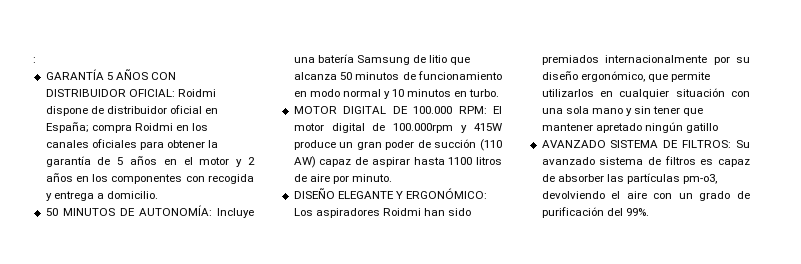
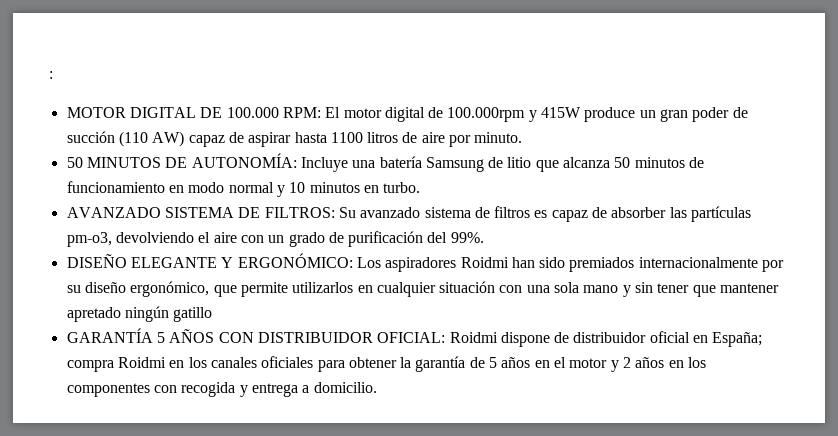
+ MOTOR DIGITAL DE 100.000 RPM: El motor digital de 100.000rpm y 415W produce un gran poder de succión (110 AW) capaz de aspirar hasta 1100 litros de aire por minuto.
+ 50 MINUTOS DE AUTONOMÍA: Incluye una batería Samsung de litio que alcanza 50 minutos de funcionamiento en modo normal y 10 minutos en turbo.
+ AVANZADO SISTEMA DE FILTROS: Su avanzado sistema de filtros es capaz de absorber las partículas pm-o3, devolviendo el aire con un grado de purificación del 99%.
+ DISEÑO ELEGANTE Y ERGONÓMICO: Los aspiradores Roidmi han sido premiados internacionalmente por su diseño ergonómico, que permite utilizarlos en cualquier situación con una sola mano y sin tener que mantener apretado ningún gatillo
- 50 MINUTOS DE AUTONOMÍA: Incluye una batería Samsung de litio que alcanza 50 minutos de funcionamiento en modo normal y 10 minutos en turbo.
- MOTOR DIGITAL DE 100.000 RPM: El motor digital de 100.000rpm y 415W produce un gran poder de succión (110 AW) capaz de aspirar hasta 1100 litros de aire por minuto.
- DISEÑO ELEGANTE Y ERGONÓMICO: Los aspiradores Roidmi han sido premiados internacionalmente por su diseño ergonómico, que permite utilizarlos en cualquier situación con una sola mano y sin tener que mantener apretado ningún gatillo
- AVANZADO SISTEMA DE FILTROS: Su avanzado sistema de filtros es capaz de absorber las partículas pm-o3, devolviendo el aire con un grado de purificación del 99%.

